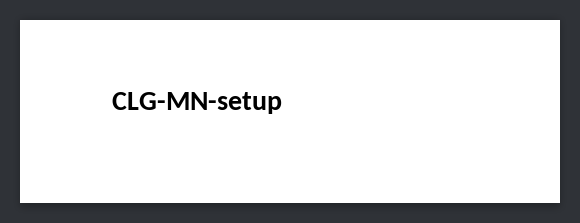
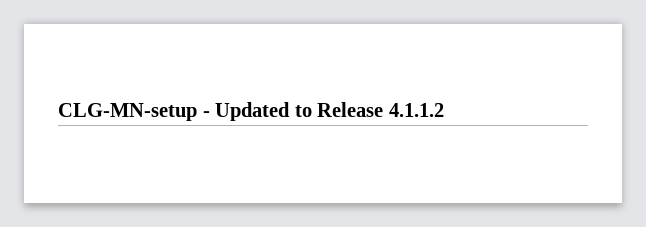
- CLG-MN-setup
+ CLG-MN-setup - Updated to Release 4.1.1.2

